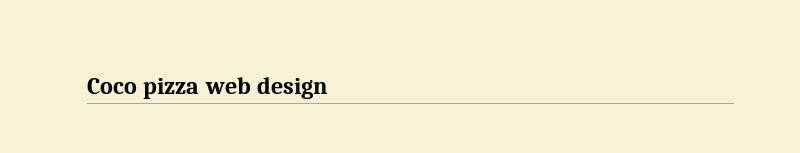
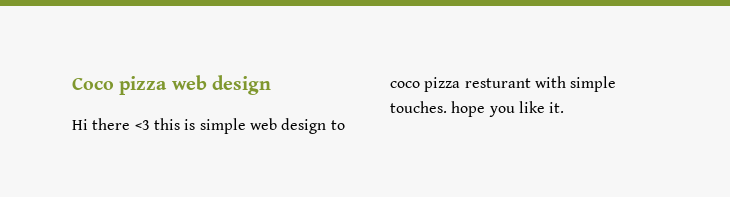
+ Hi there <3 this is simple web design to coco pizza resturant with simple touches. hope you like it.

